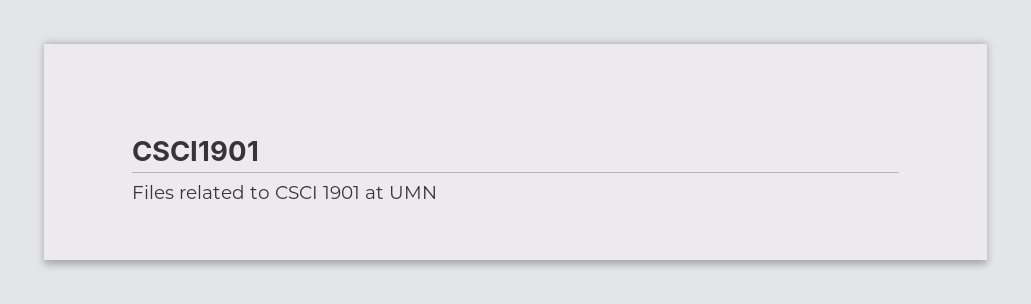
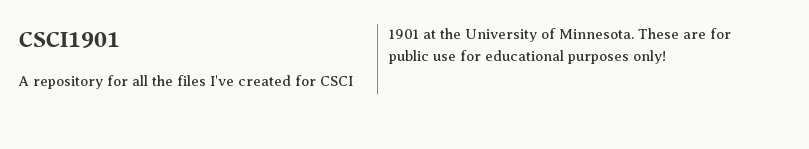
- Files related to CSCI 1901 at UMN
+ A repository for all the files I've created for CSCI 1901 at the University of Minnesota. These are for public use for educational purposes only!

